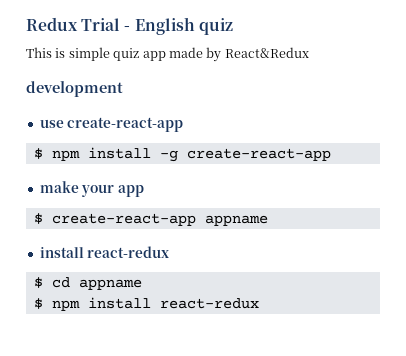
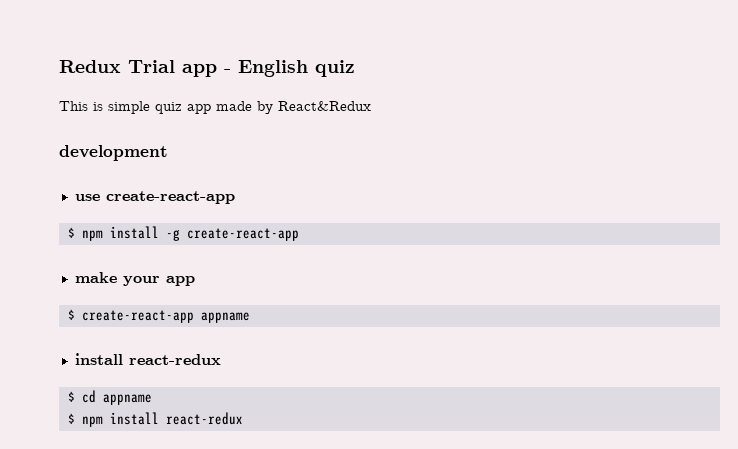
- Redux Trial - English quiz
+ Redux Trial app - English quiz

